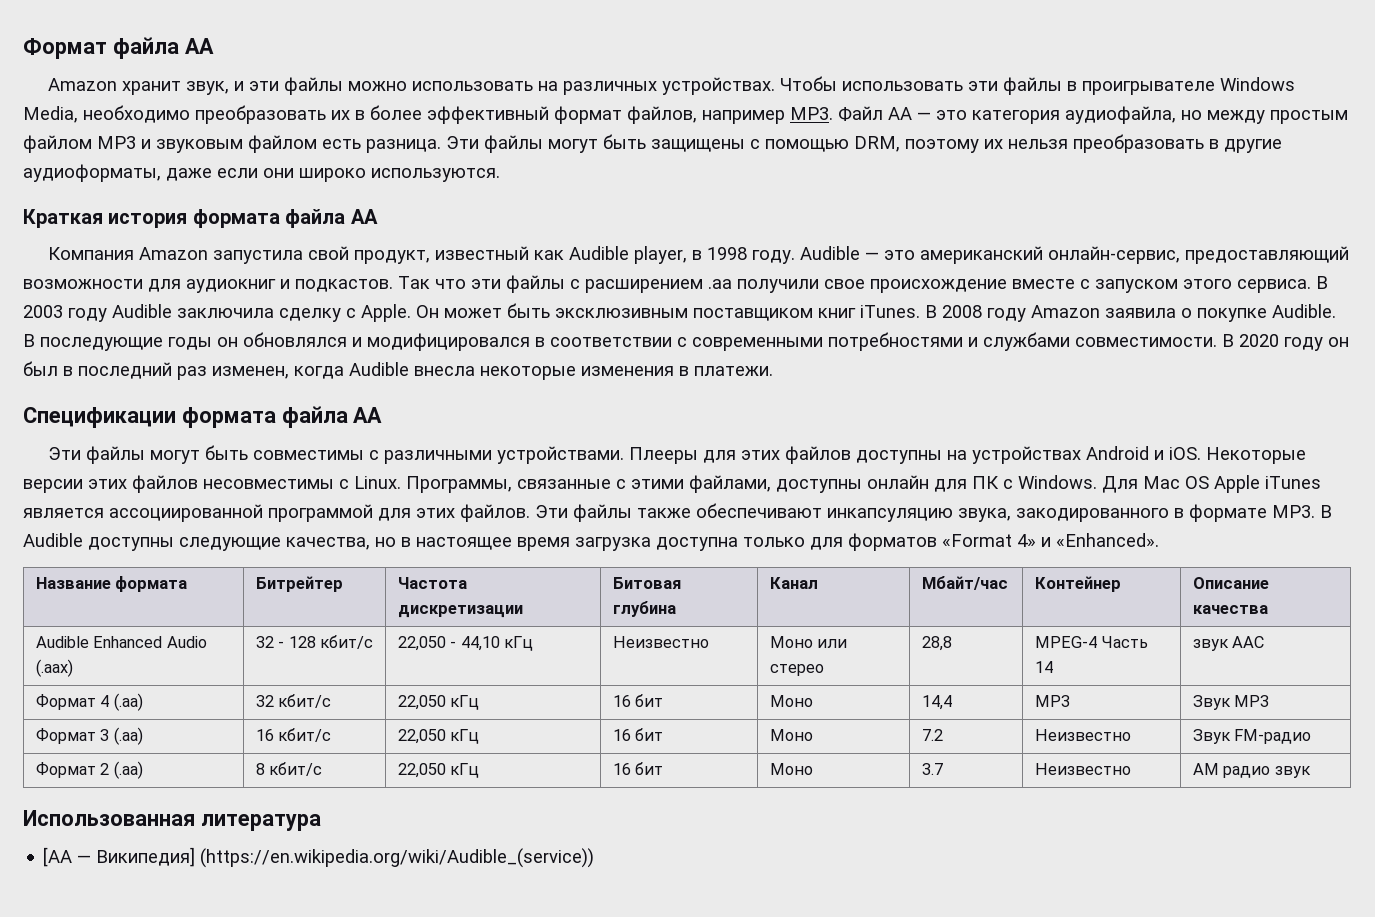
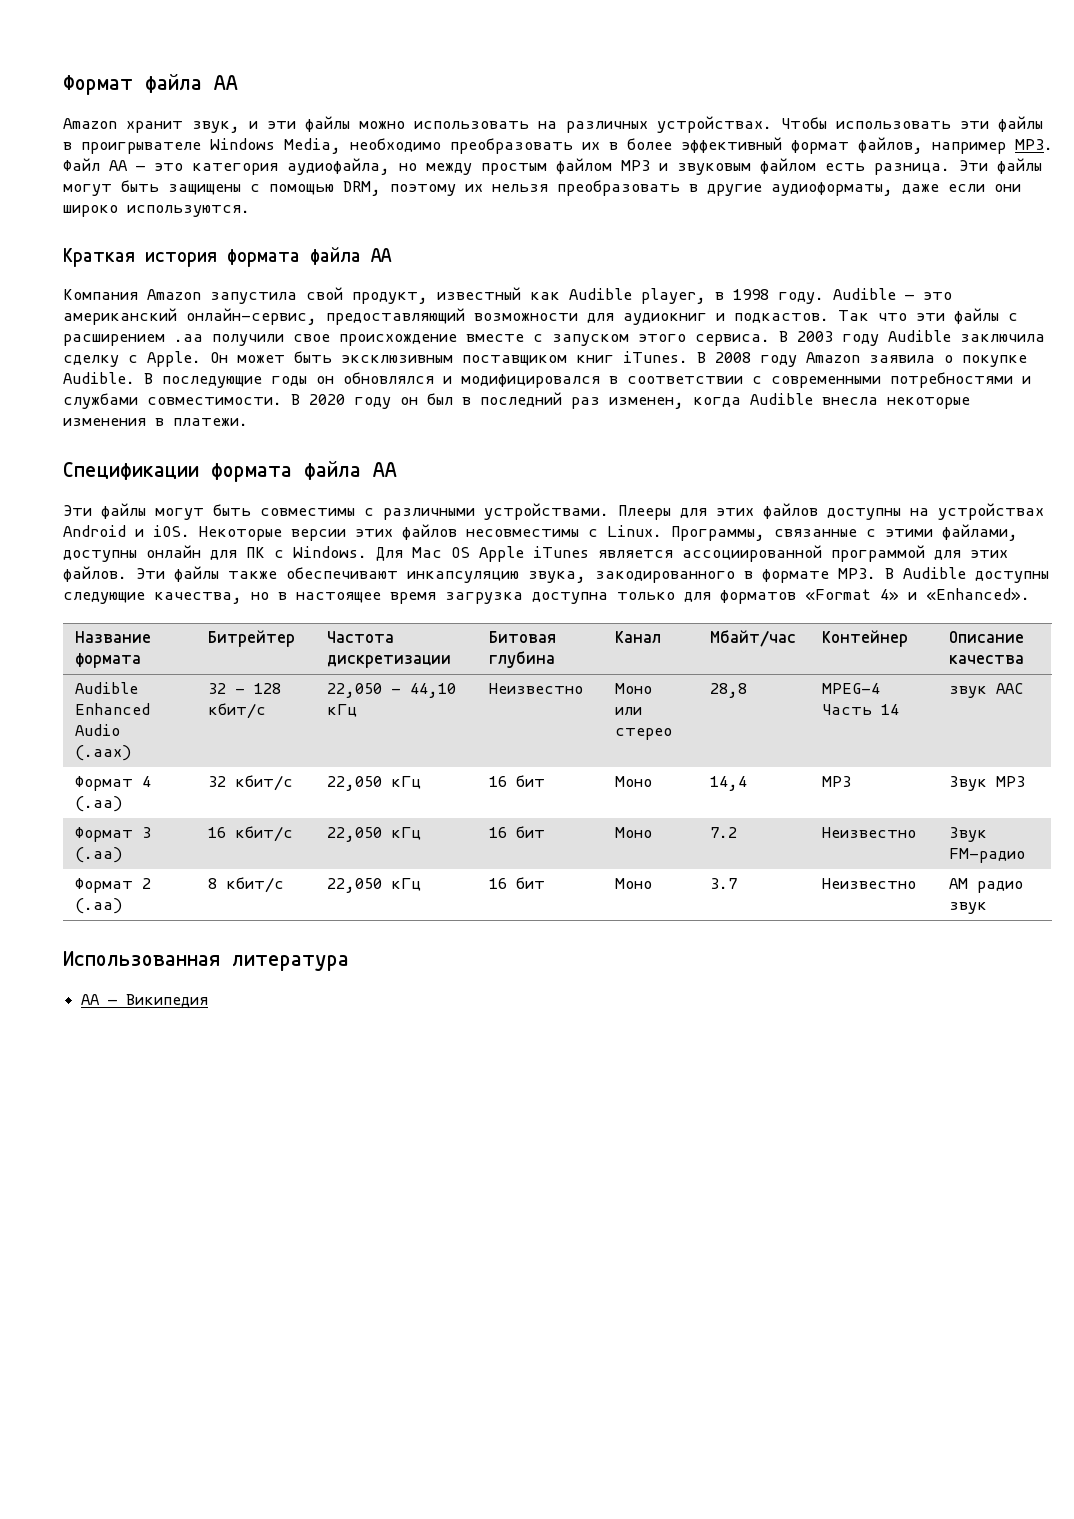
- [АА — Википедия] (https://en.wikipedia.org/wiki/Audible_(service))
+ АА — Википедия

